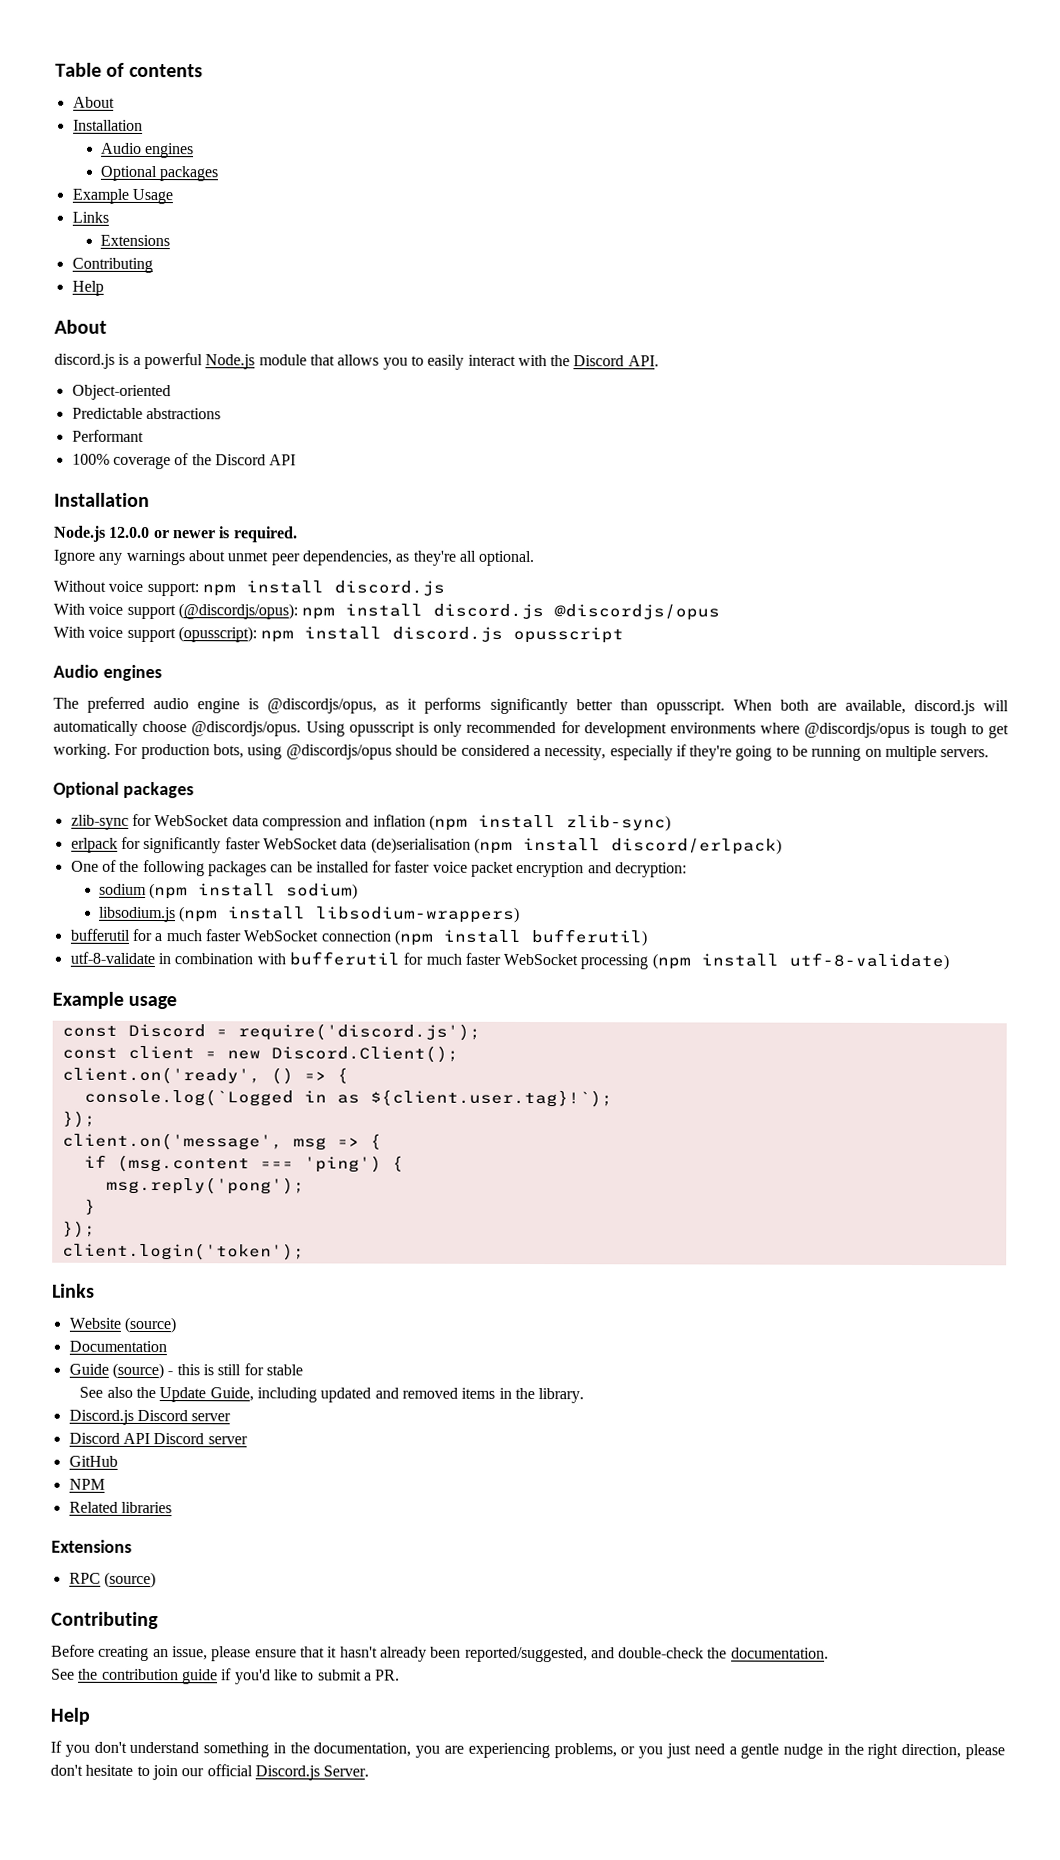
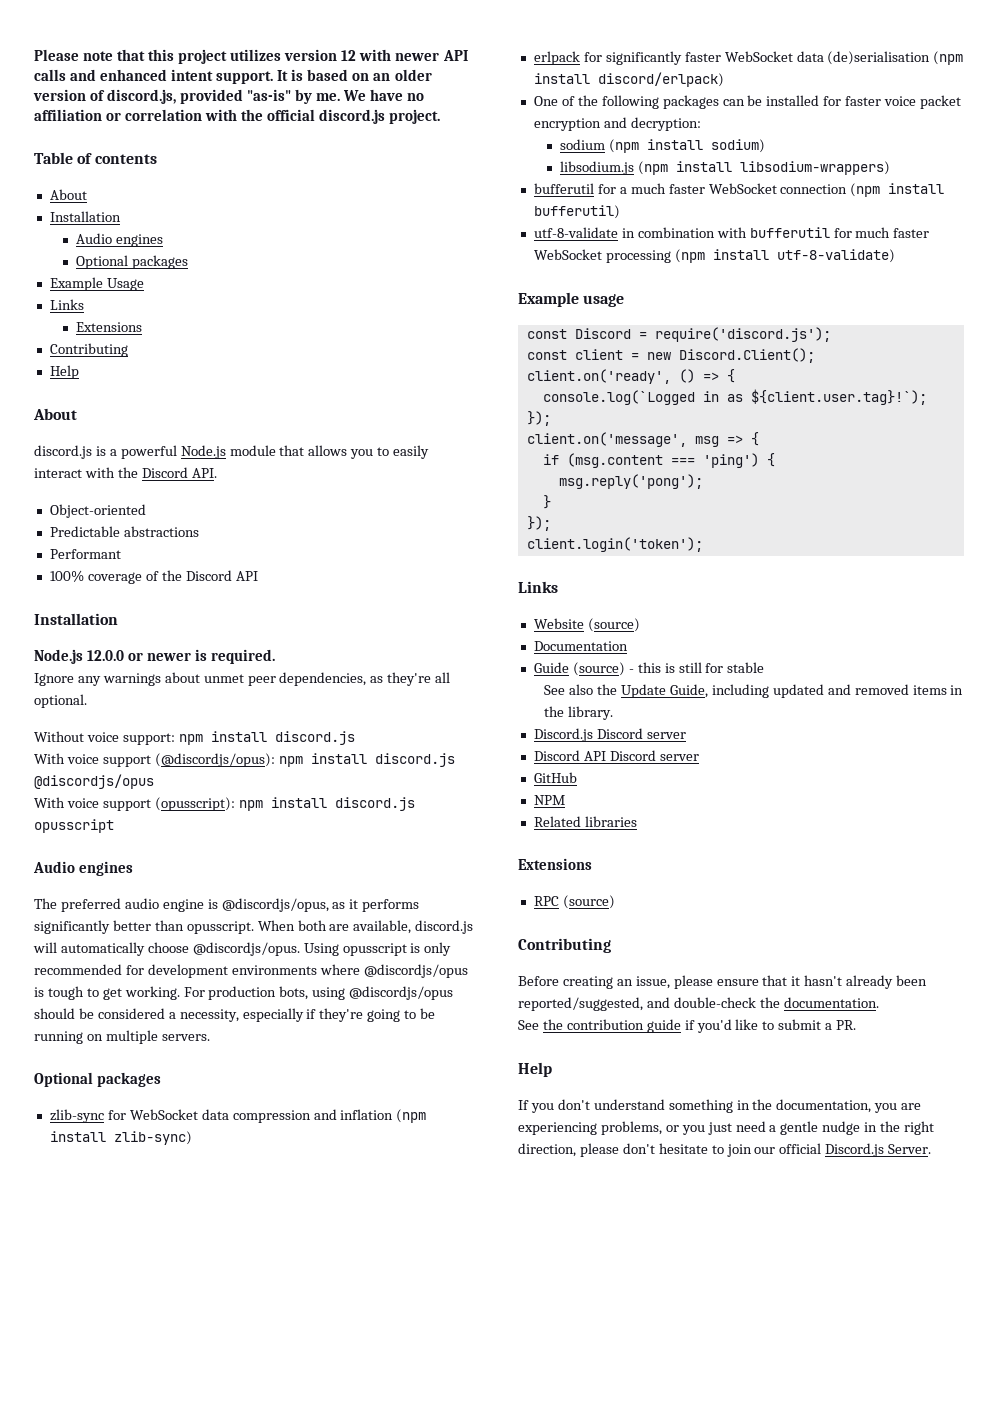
+ Please note that this project utilizes version 12 with newer API calls and enhanced intent support. It is based on an older version of discord.js, provided "as-is" by me. We have no affiliation or correlation with the official discord.js project.

